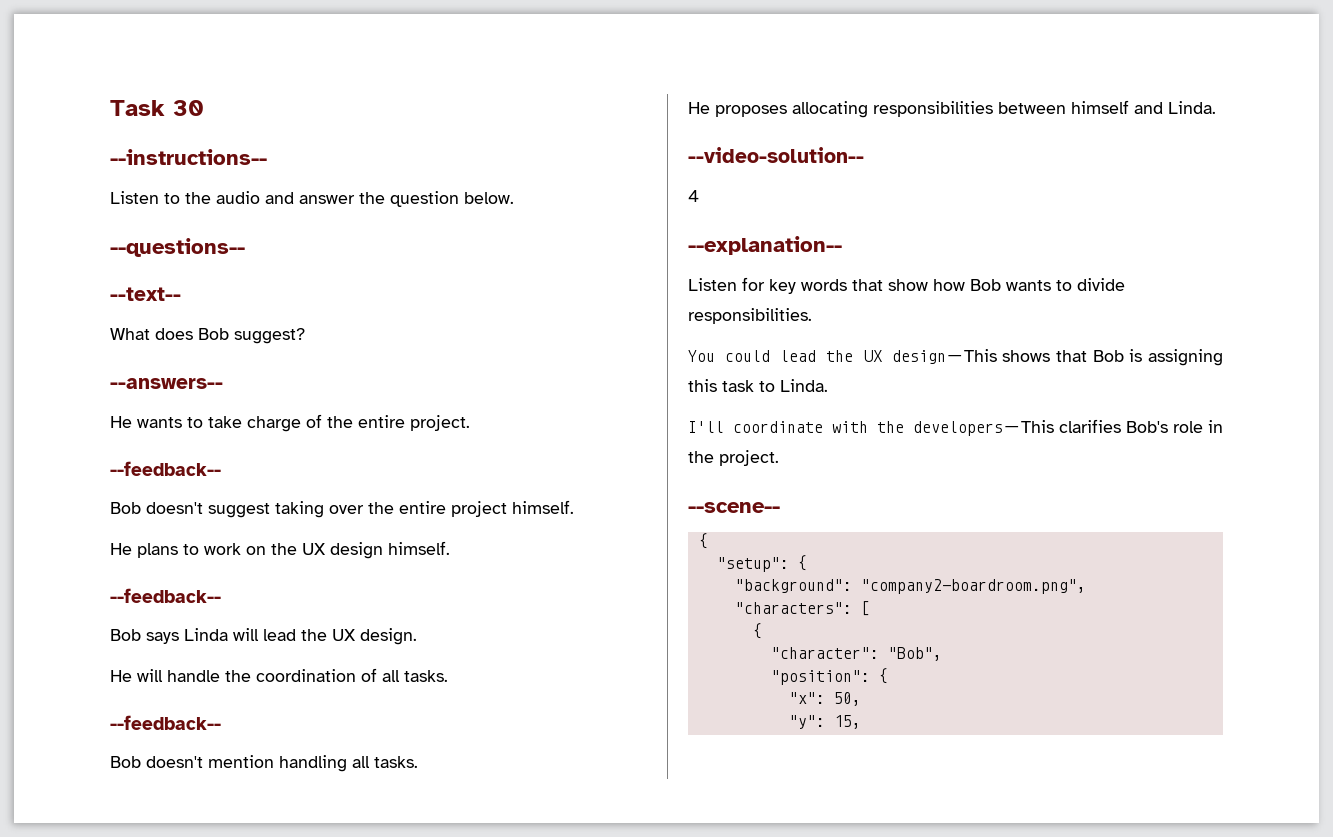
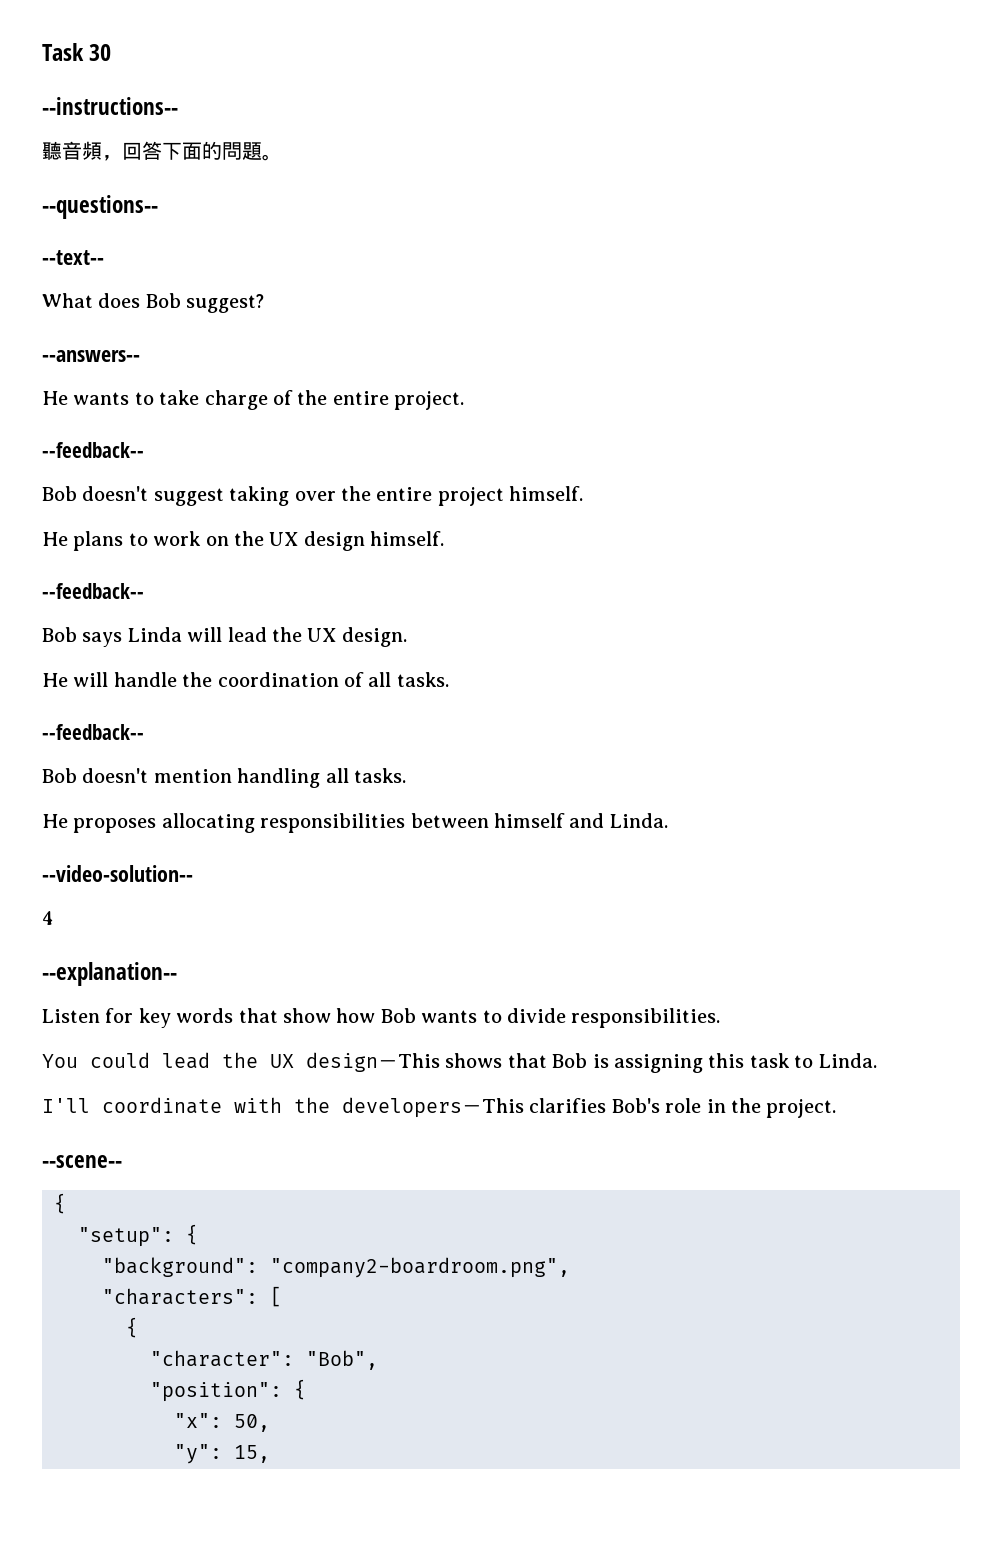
- Listen to the audio and answer the question below.
+ 聽音頻，回答下面的問題。

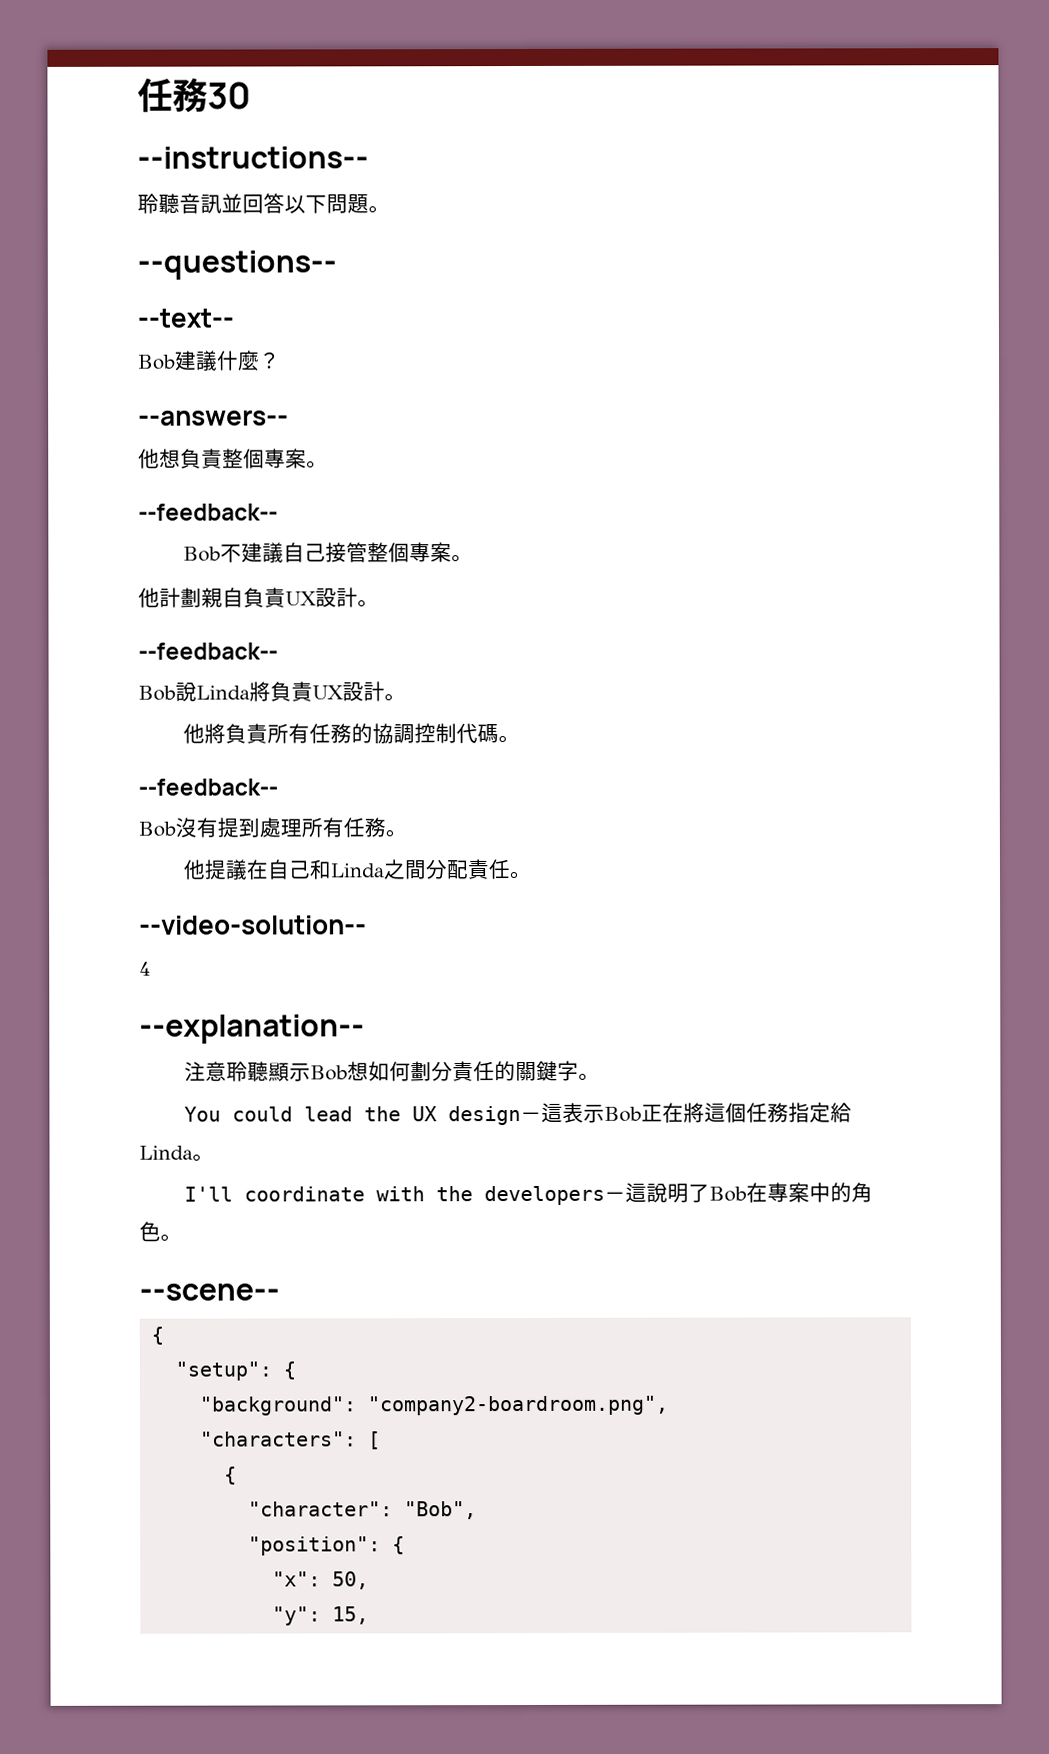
- Task 30
+ 任務30
- 聽音頻，回答下面的問題。
+ 聆聽音訊並回答以下問題。
- What does Bob suggest?
+ Bob建議什麼？
  --answers--
- He wants to take charge of the entire project.
+ 他想負責整個專案。
  --feedback--
- Bob doesn't suggest taking over the entire project himself.
- He plans to work on the UX design himself.
+ Bob不建議自己接管整個專案。
+ 他計劃親自負責UX設計。
  --feedback--
- Bob says Linda will lead the UX design.
- He will handle the coordination of all tasks.
+ Bob說Linda將負責UX設計。
+ 他將負責所有任務的協調控制代碼。
  --feedback--
- Bob doesn't mention handling all tasks.
- He proposes allocating responsibilities between himself and Linda.
+ Bob沒有提到處理所有任務。
+ 他提議在自己和Linda之間分配責任。
  --video-solution--
  4
  --explanation--
- Listen for key words that show how Bob wants to divide responsibilities.
+ 注意聆聽顯示Bob想如何劃分責任的關鍵字。
- You could lead the UX design－This shows that Bob is assigning this task to Linda.
+ You could lead the UX design－這表示Bob正在將這個任務指定給Linda。
- I'll coordinate with the developers－This clarifies Bob's role in the project.
+ I'll coordinate with the developers－這說明了Bob在專案中的角色。

